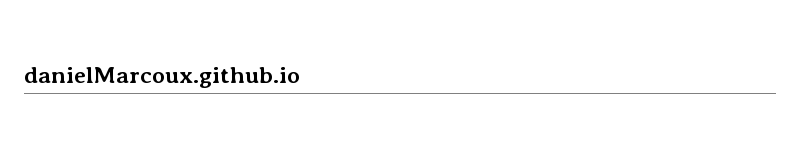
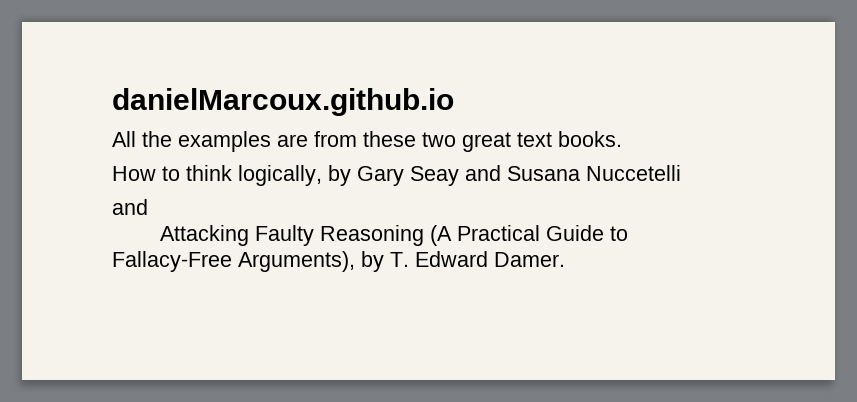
+ All the examples are from these two great text books.
+ How to think logically, by Gary Seay and Susana Nuccetelli
+ and
+ Attacking Faulty Reasoning (A Practical Guide to Fallacy-Free Arguments), by T. Edward Damer.

